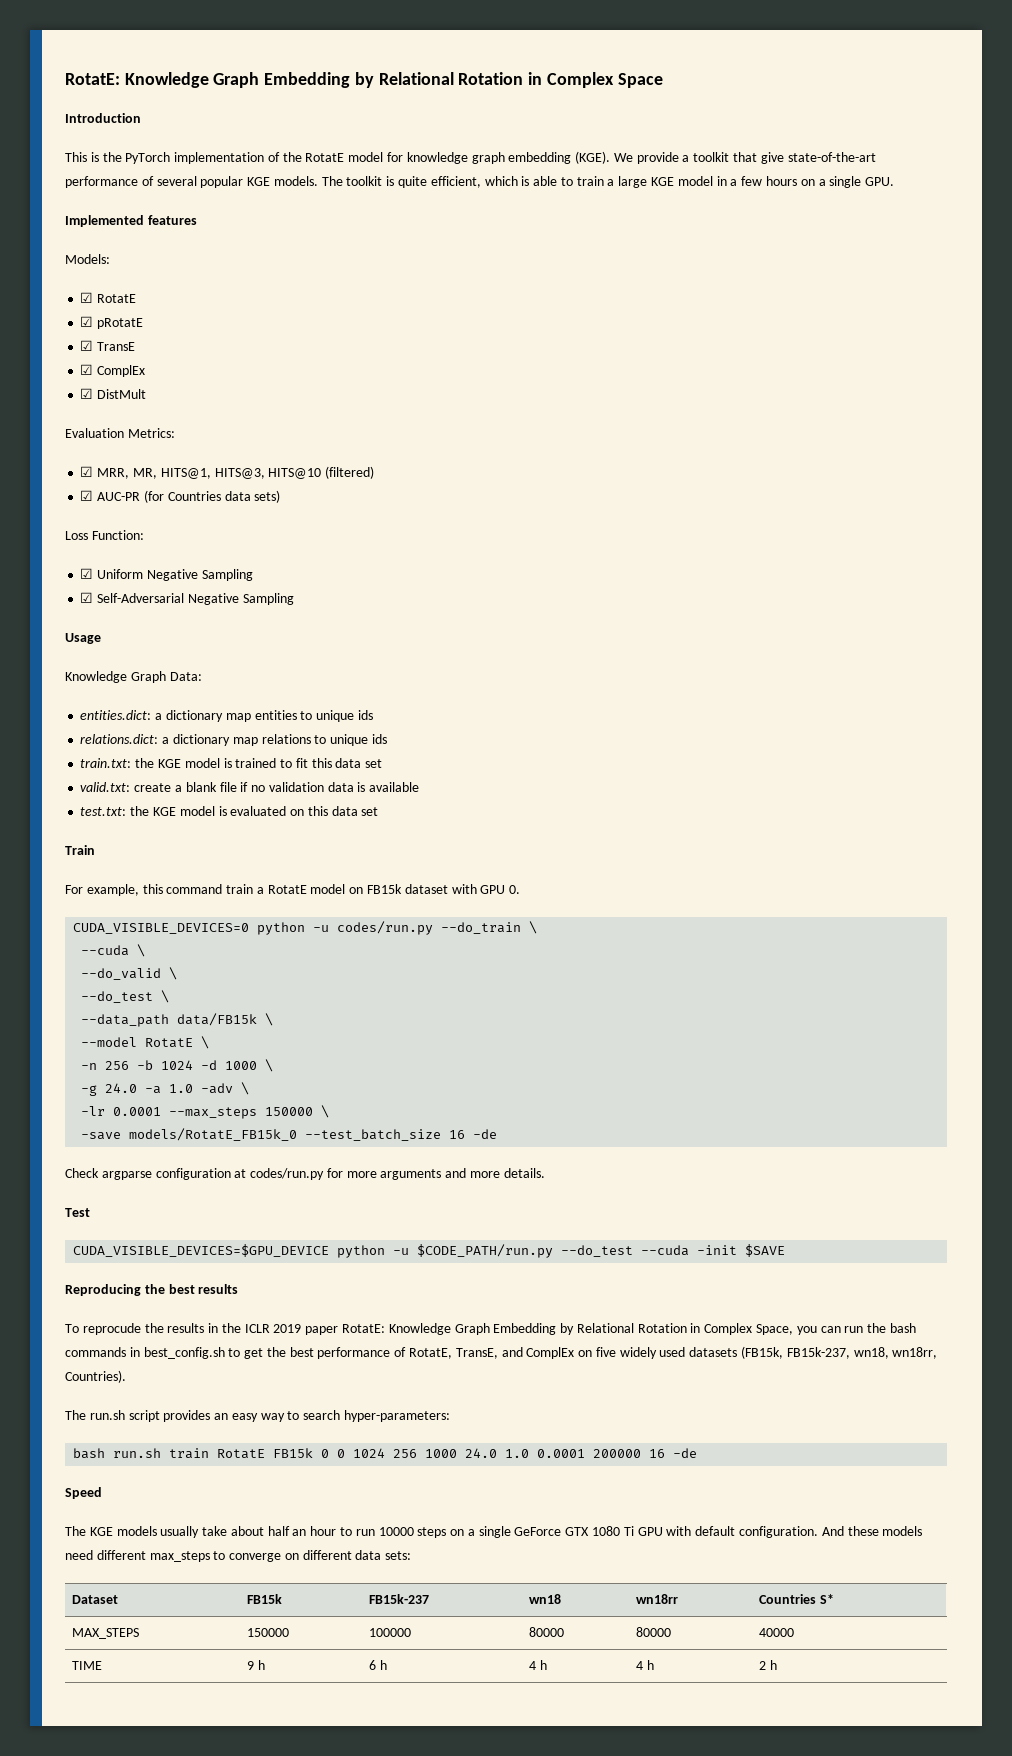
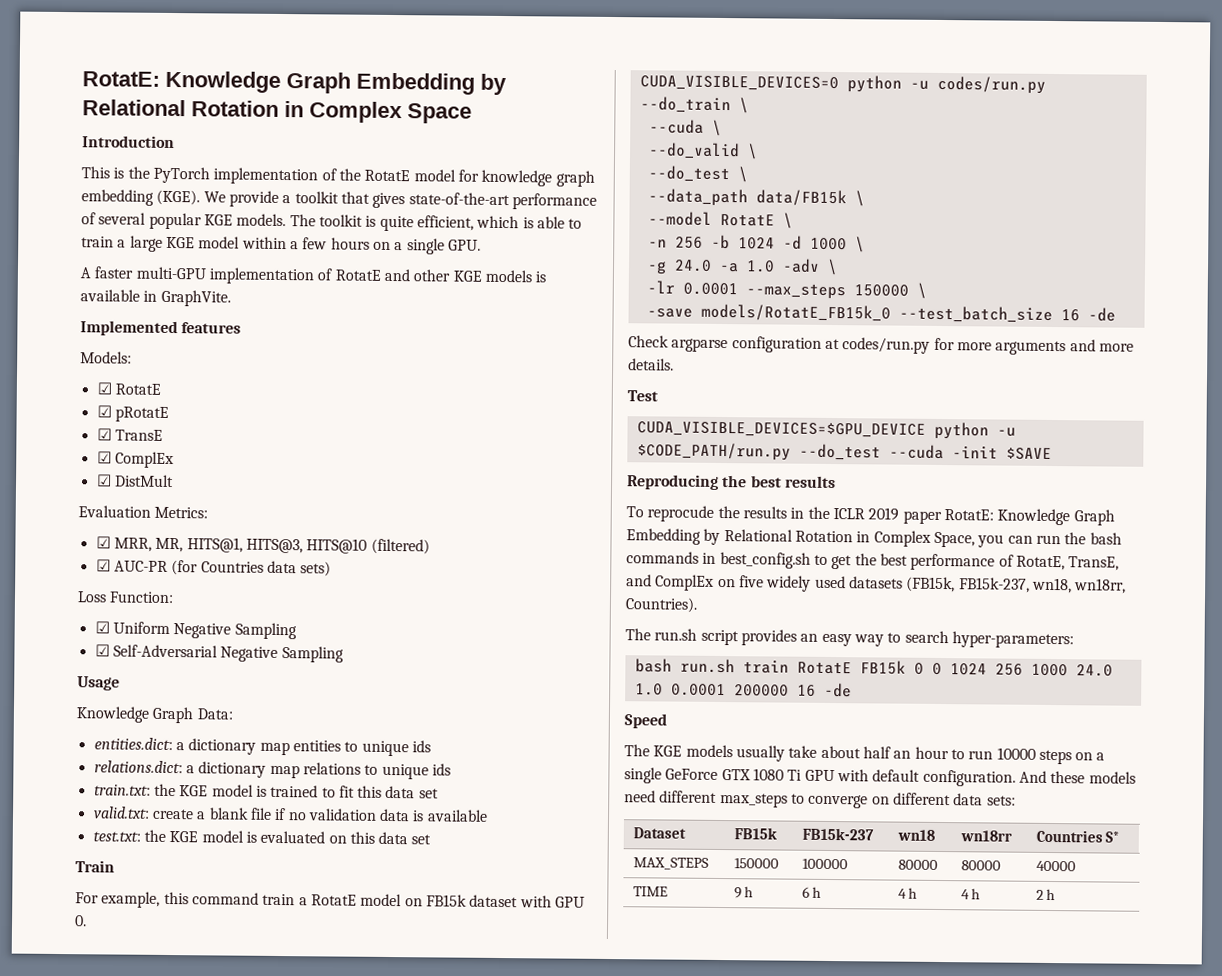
- We provide a toolkit that give state-of-the-art performance of several popular KGE models.
+ We provide a toolkit that gives state-of-the-art performance of several popular KGE models.
- The toolkit is quite efficient, which is able to train a large KGE model in a few hours on a single GPU.
+ The toolkit is quite efficient, which is able to train a large KGE model within a few hours on a single GPU.
+ A faster multi-GPU implementation of RotatE and other KGE models is available in GraphVite.

